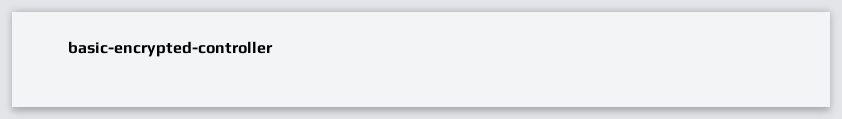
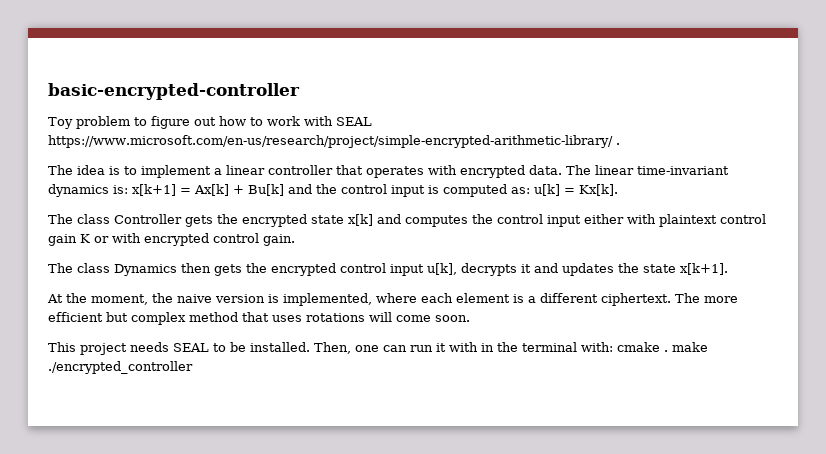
+ Toy problem to figure out how to work with SEAL https://www.microsoft.com/en-us/research/project/simple-encrypted-arithmetic-library/ .
+ The idea is to implement a linear controller that operates with encrypted data. The linear time-invariant dynamics is: x[k+1] = Ax[k] + Bu[k] and the control input is computed as: u[k] = Kx[k].
+ The class Controller gets the encrypted state x[k] and computes the control input either with plaintext control gain K or with encrypted control gain.
+ The class Dynamics then gets the encrypted control input u[k], decrypts it and updates the state x[k+1].
+ At the moment, the naive version is implemented, where each element is a different ciphertext. The more efficient but complex method that uses rotations will come soon.
+ This project needs SEAL to be installed. Then, one can run it with in the terminal with: cmake . make ./encrypted_controller

